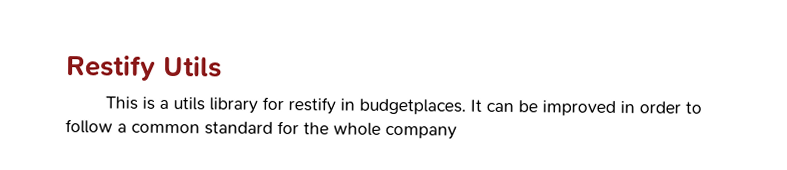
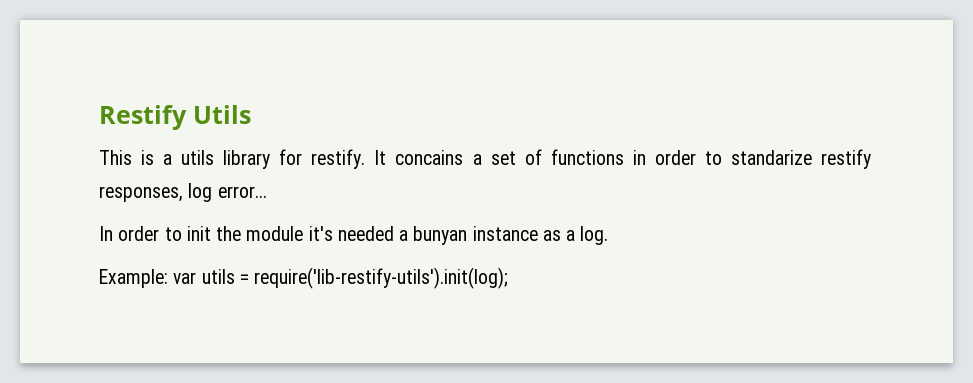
- This is a utils library for restify in budgetplaces. It can be improved in order to follow a common standard for the whole company
+ This is a utils library for restify. It concains a set of functions in order to standarize restify responses, log error...
+ In order to init the module it's needed a bunyan instance as a log.
+ Example: var utils = require('lib-restify-utils').init(log);

